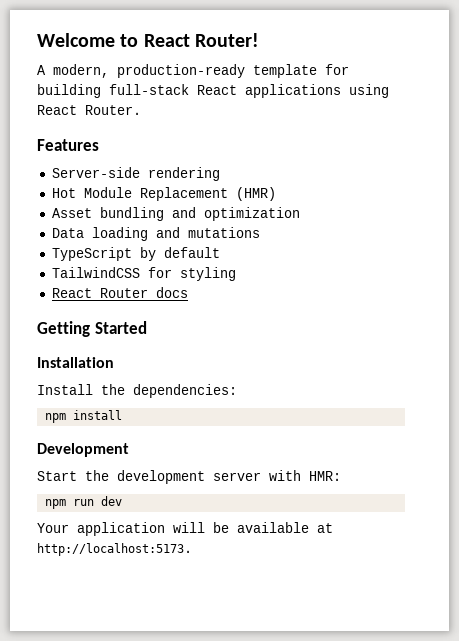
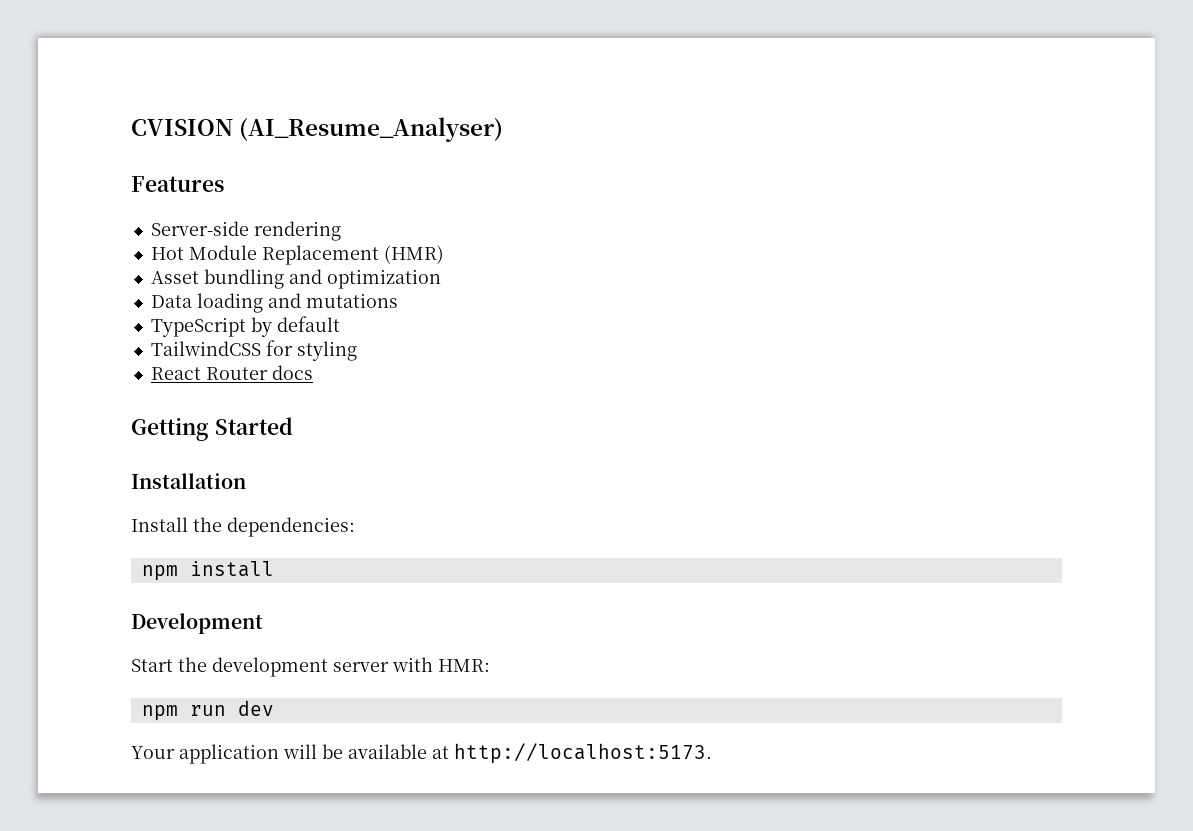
- Welcome to React Router!
- A modern, production-ready template for building full-stack React applications using React Router.
+ CVISION (AI_Resume_Analyser)

